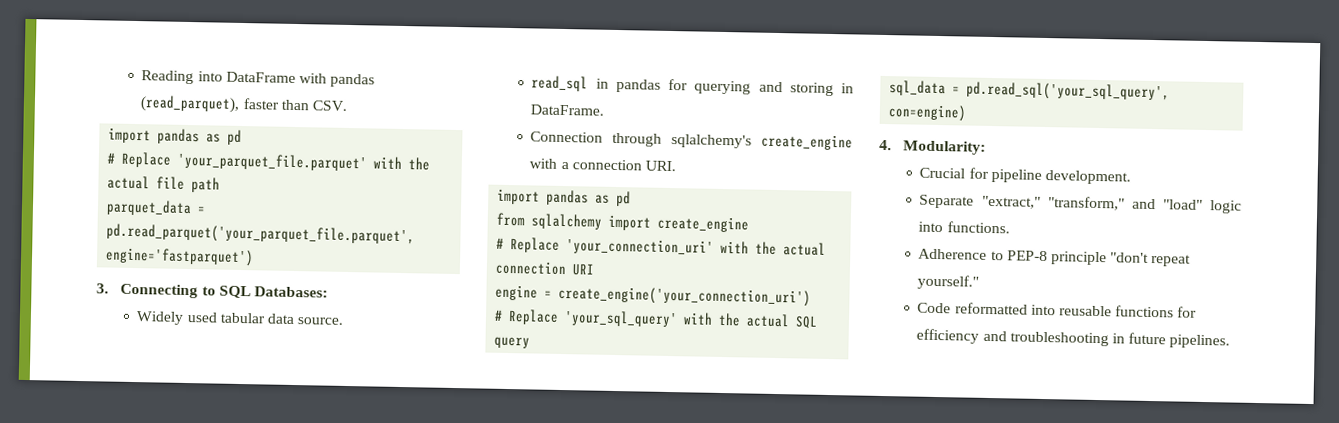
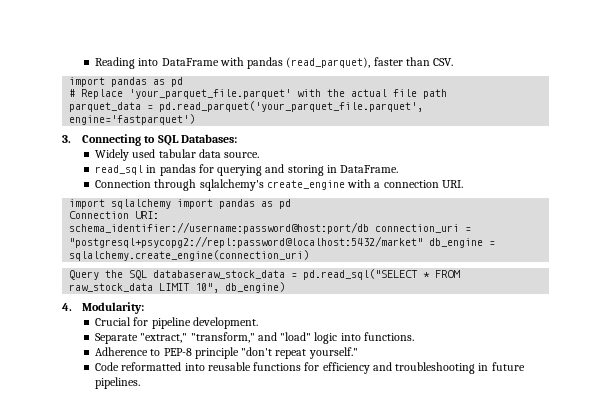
  Connection through sqlalchemy's create_engine with a connection URI.
- import pandas as pd
- from sqlalchemy import create_engine
- # Replace 'your_connection_uri' with the actual connection URI
- engine = create_engine('your_connection_uri')
- # Replace 'your_sql_query' with the actual SQL query
- sql_data = pd.read_sql('your_sql_query', con=engine)
+ import sqlalchemy import pandas as pd
+ Connection URI:
+ schema_identifier://username:password@host:port/db connection_uri = "postgresql+psycopg2://repl:password@localhost:5432/market" db_engine = sqlalchemy.create_engine(connection_uri)
+ Query the SQL databaseraw_stock_data = pd.read_sql("SELECT * FROM raw_stock_data LIMIT 10", db_engine)

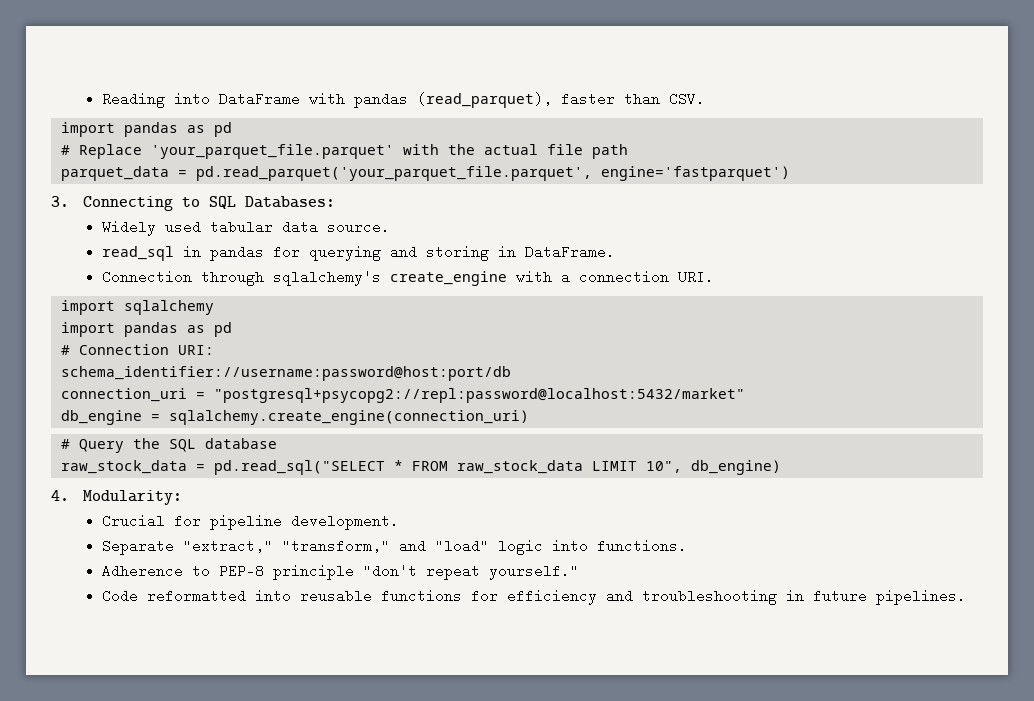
- import sqlalchemy import pandas as pd
- Connection URI:
+ import sqlalchemy
+ import pandas as pd
+ # Connection URI:
- schema_identifier://username:password@host:port/db connection_uri = "postgresql+psycopg2://repl:password@localhost:5432/market" db_engine = sqlalchemy.create_engine(connection_uri)
+ schema_identifier://username:password@host:port/db
+ connection_uri = "postgresql+psycopg2://repl:password@localhost:5432/market"
+ db_engine = sqlalchemy.create_engine(connection_uri)
- Query the SQL databaseraw_stock_data = pd.read_sql("SELECT * FROM raw_stock_data LIMIT 10", db_engine)
+ # Query the SQL database
+ raw_stock_data = pd.read_sql("SELECT * FROM raw_stock_data LIMIT 10", db_engine)

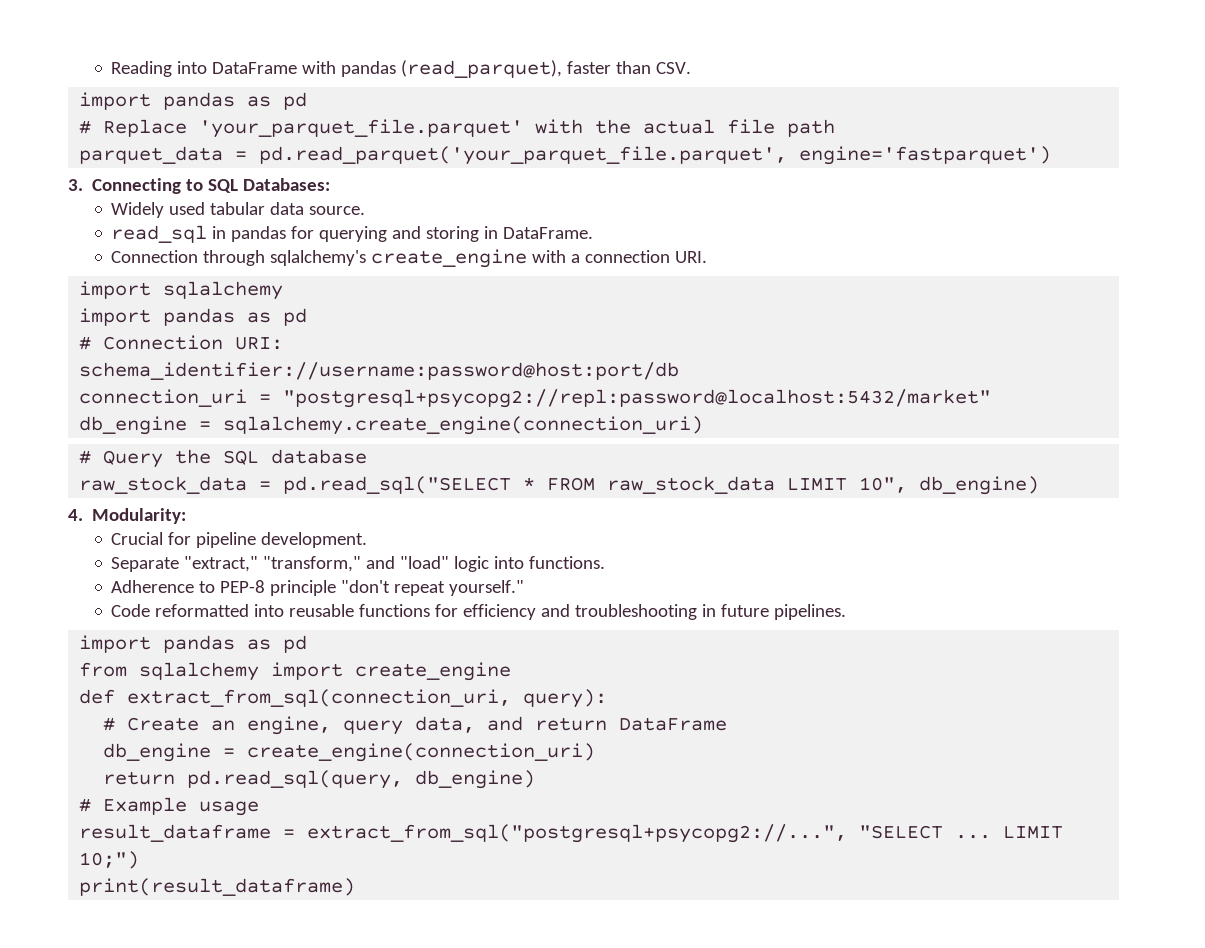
  Code reformatted into reusable functions for efficiency and troubleshooting in future pipelines.
+ import pandas as pd
+ from sqlalchemy import create_engine
+ def extract_from_sql(connection_uri, query):
+ # Create an engine, query data, and return DataFrame
+ db_engine = create_engine(connection_uri)
+ return pd.read_sql(query, db_engine)
+ # Example usage
+ result_dataframe = extract_from_sql("postgresql+psycopg2://...", "SELECT ... LIMIT 10;")
+ print(result_dataframe)

